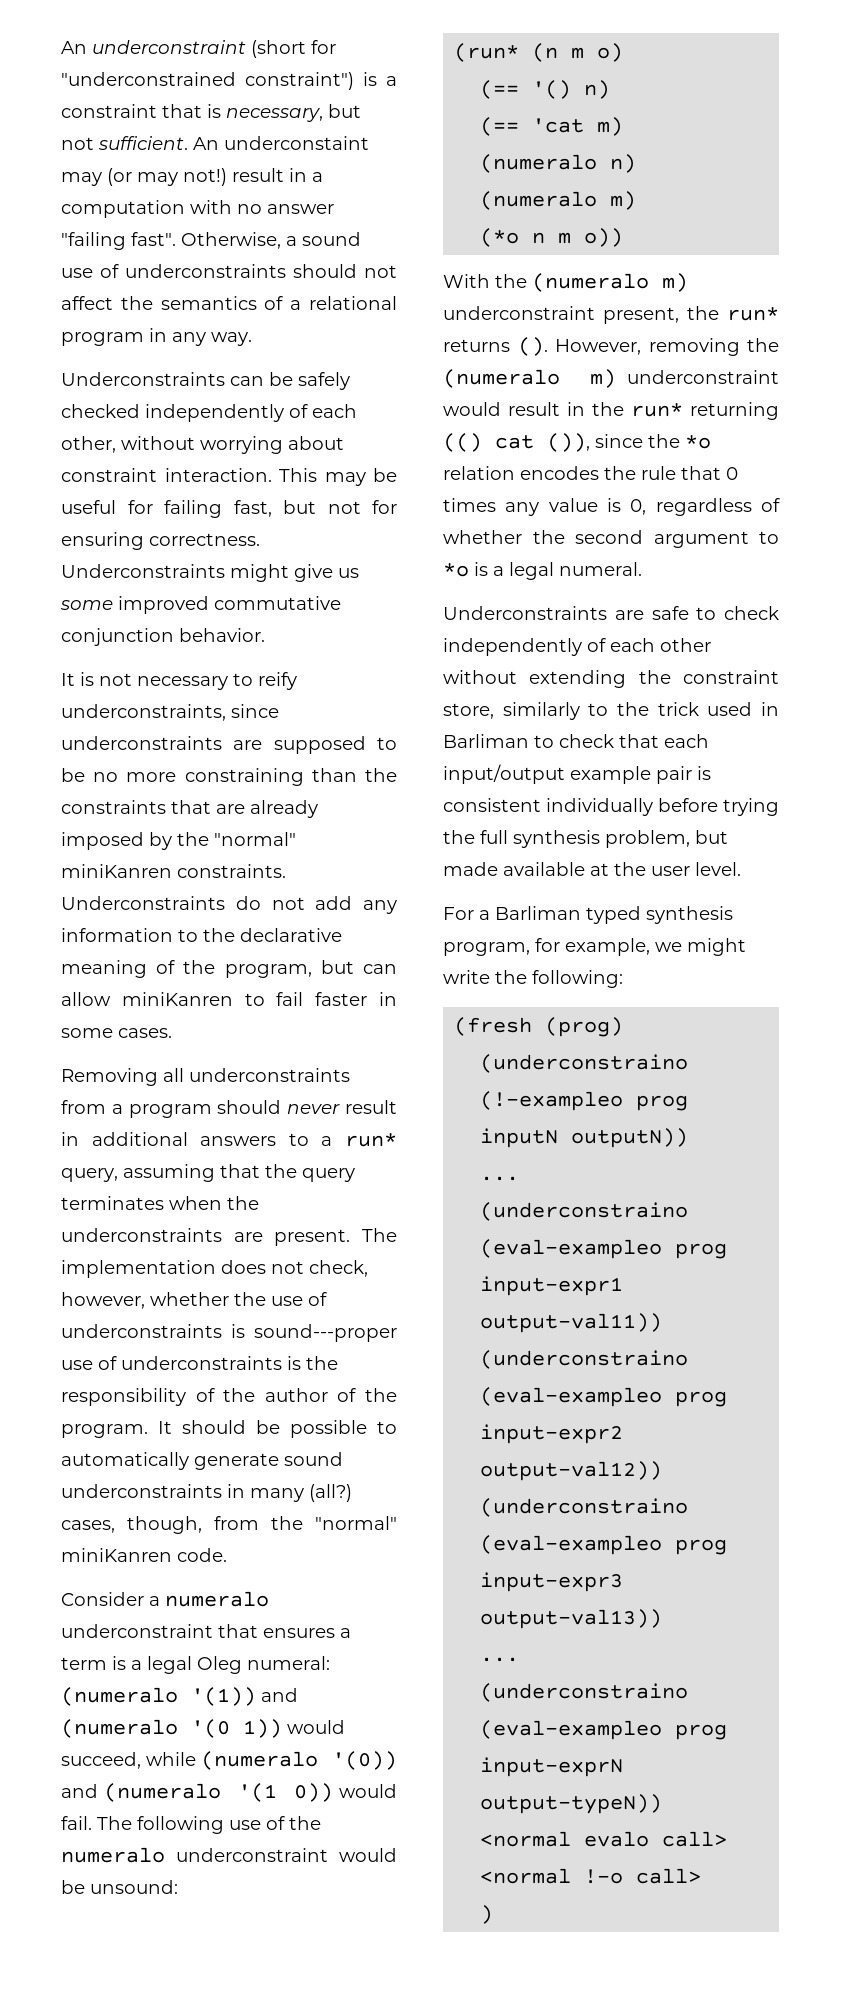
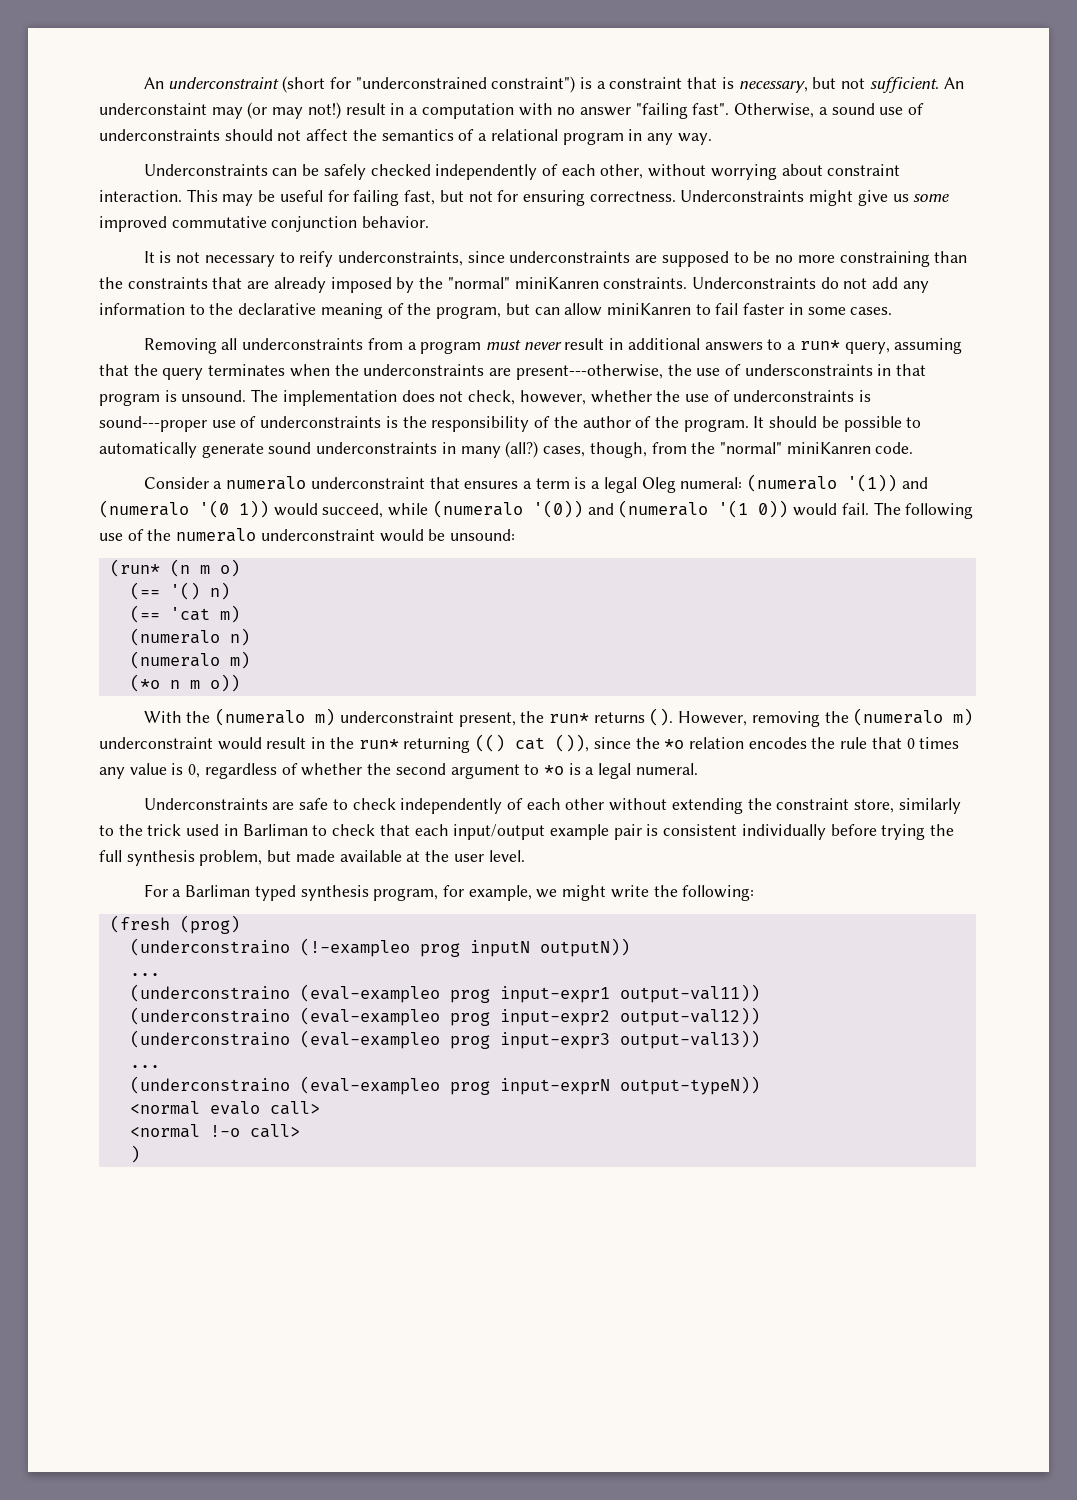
- Removing all underconstraints from a program should never result in additional answers to a run* query, assuming that the query terminates when the underconstraints are present.
+ Removing all underconstraints from a program must never result in additional answers to a run* query, assuming that the query terminates when the underconstraints are present---otherwise, the use of undersconstraints in that program is unsound.

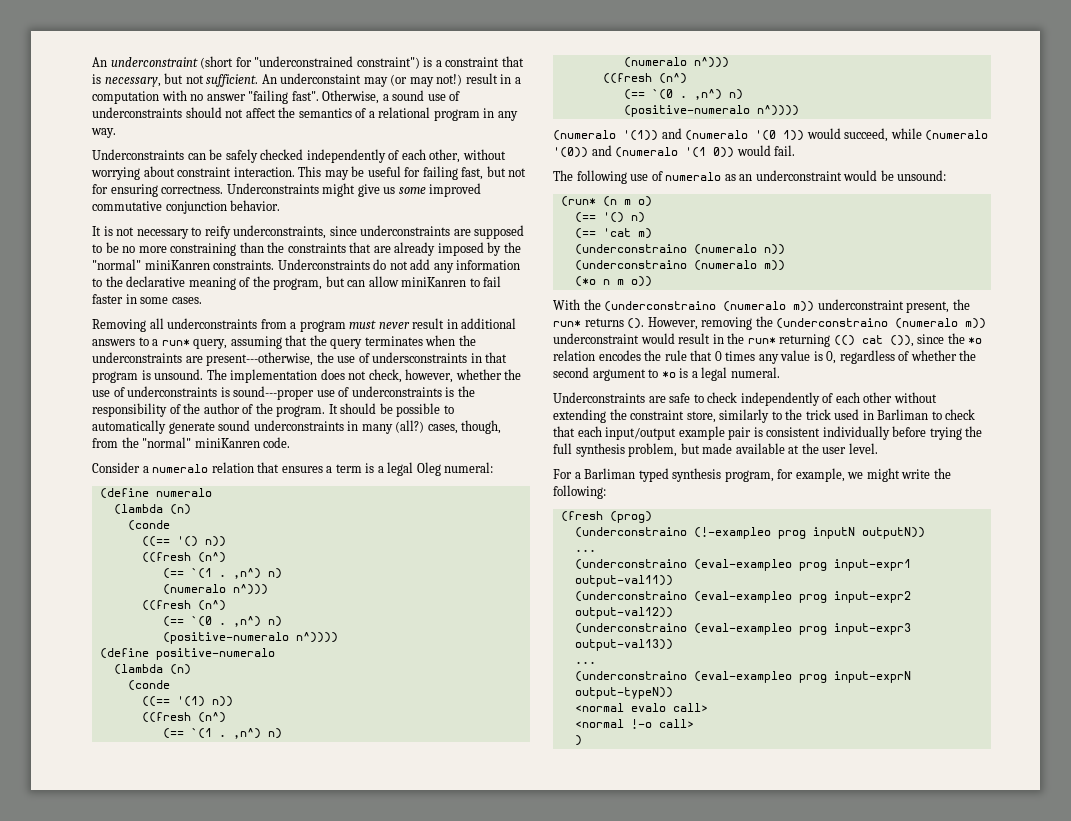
- Consider a numeralo underconstraint that ensures a term is a legal Oleg numeral: (numeralo '(1)) and (numeralo '(0 1)) would succeed, while (numeralo '(0)) and (numeralo '(1 0)) would fail. The following use of the numeralo underconstraint would be unsound:
+ Consider a numeralo relation that ensures a term is a legal Oleg numeral:
+ (define numeralo
+ (lambda (n)
+ (conde
+ ((== '() n))
+ ((fresh (n^)
+ (== `(1 . ,n^) n)
+ (numeralo n^)))
+ ((fresh (n^)
+ (== `(0 . ,n^) n)
+ (positive-numeralo n^))))
+ (define positive-numeralo
+ (lambda (n)
+ (conde
+ ((== '(1) n))
+ ((fresh (n^)
+ (== `(1 . ,n^) n)
+ (numeralo n^)))
+ ((fresh (n^)
+ (== `(0 . ,n^) n)
+ (positive-numeralo n^))))
+ (numeralo '(1)) and (numeralo '(0 1)) would succeed, while (numeralo '(0)) and (numeralo '(1 0)) would fail.
+ The following use of numeralo as an underconstraint would be unsound:
- (numeralo n)
- (numeralo m)
+ (underconstraino (numeralo n))
+ (underconstraino (numeralo m))
- With the (numeralo m) underconstraint present, the run* returns ().
+ With the (underconstraino (numeralo m)) underconstraint present, the run* returns ().
- However, removing the (numeralo m) underconstraint would result in the run* returning (() cat ()), since the *o relation encodes the rule that 0 times any value is 0, regardless of whether the second argument to *o is a legal numeral.
+ However, removing the (underconstraino (numeralo m)) underconstraint would result in the run* returning (() cat ()), since the *o relation encodes the rule that 0 times any value is 0, regardless of whether the second argument to *o is a legal numeral.

